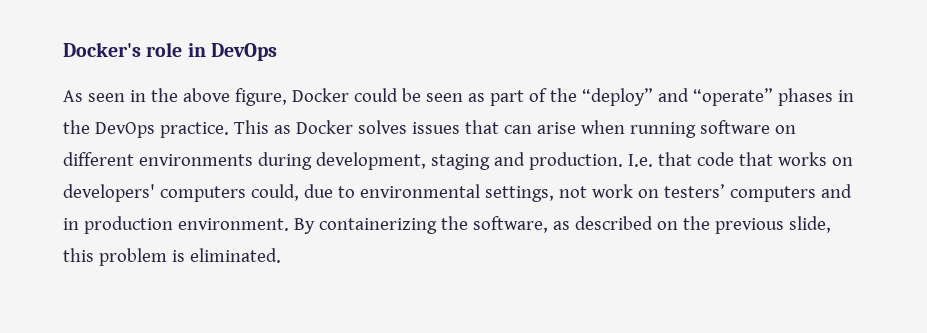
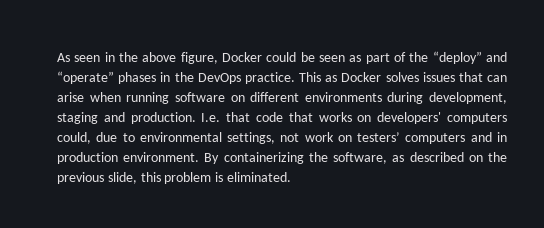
- Docker's role in DevOps

